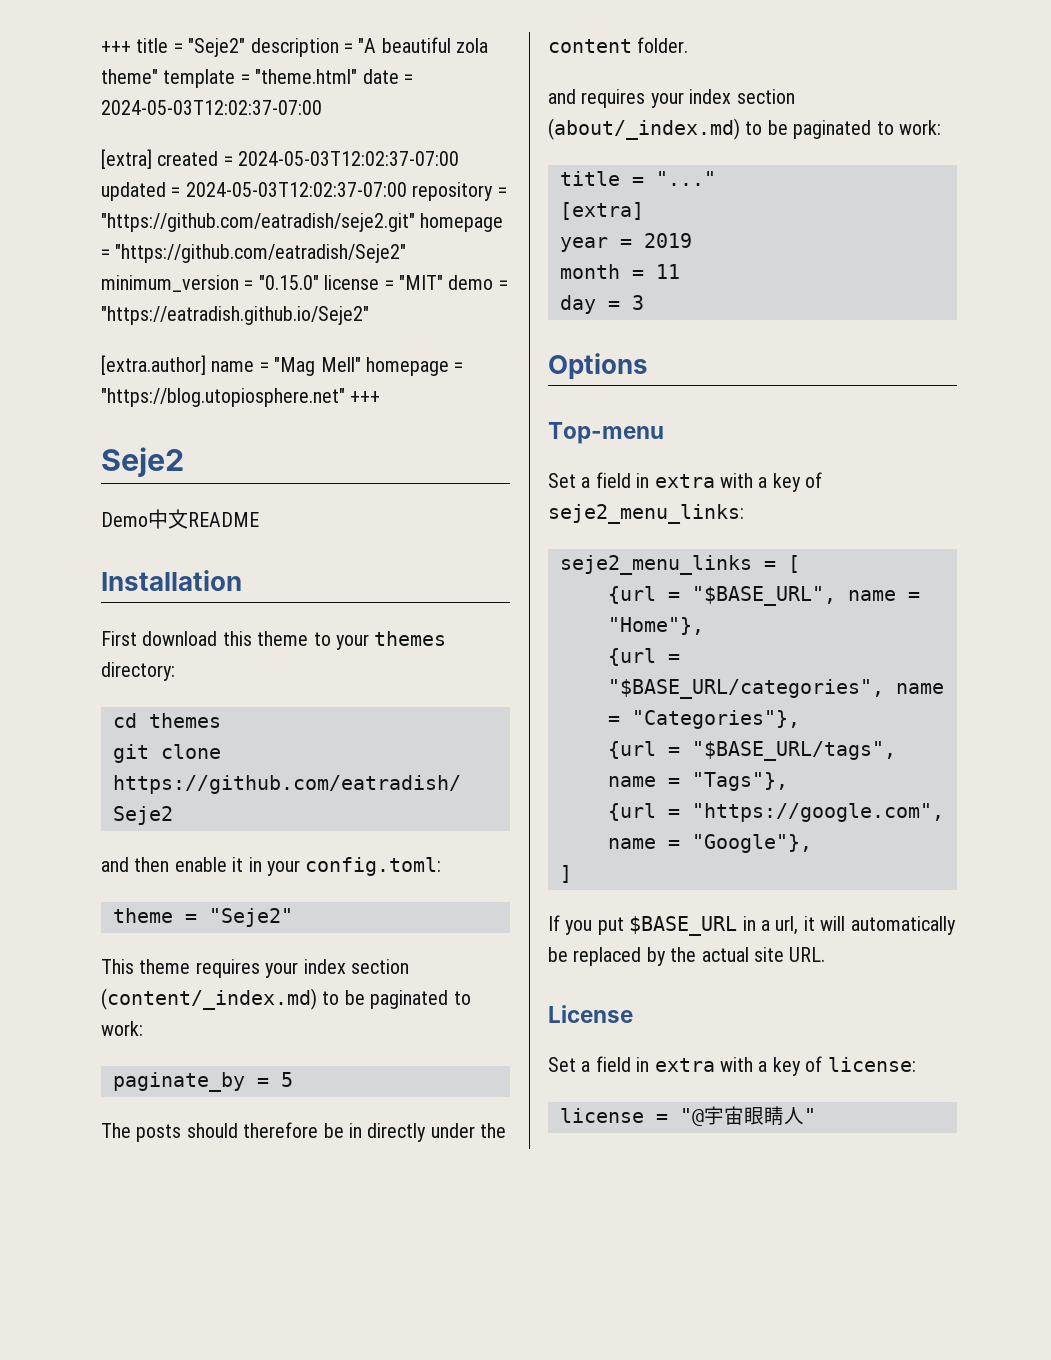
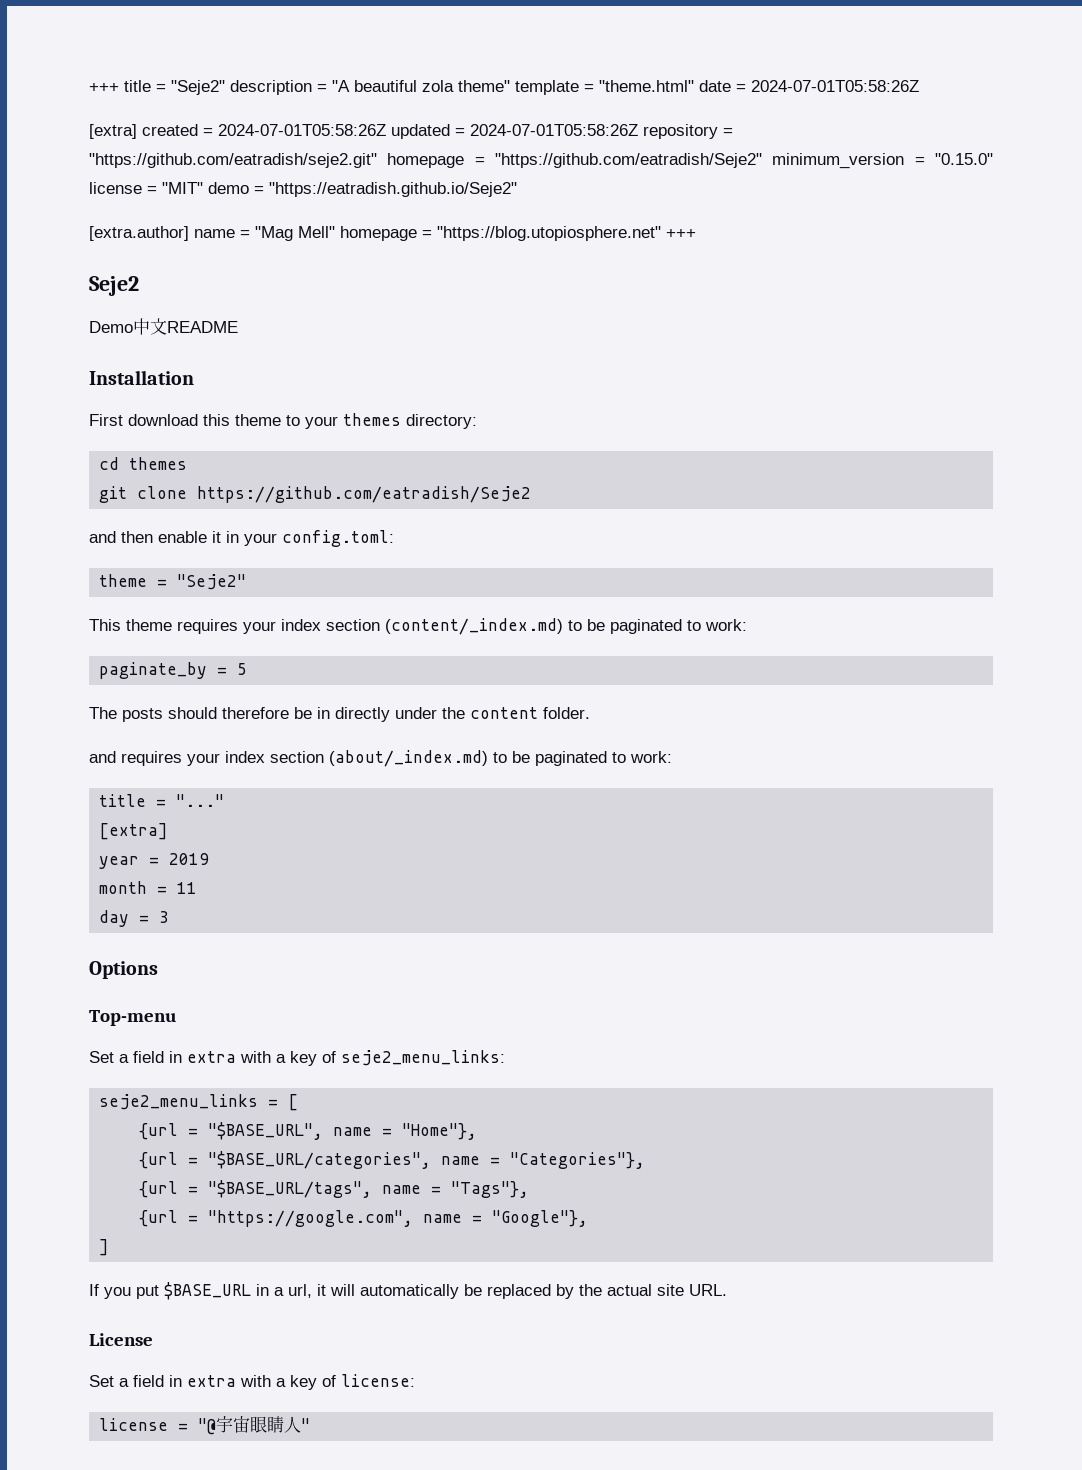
- +++ title = "Seje2" description = "A beautiful zola theme" template = "theme.html" date = 2024-05-03T12:02:37-07:00
+ +++ title = "Seje2" description = "A beautiful zola theme" template = "theme.html" date = 2024-07-01T05:58:26Z
- [extra] created = 2024-05-03T12:02:37-07:00 updated = 2024-05-03T12:02:37-07:00 repository = "https://github.com/eatradish/seje2.git" homepage = "https://github.com/eatradish/Seje2" minimum_version = "0.15.0" license = "MIT" demo = "https://eatradish.github.io/Seje2"
+ [extra] created = 2024-07-01T05:58:26Z updated = 2024-07-01T05:58:26Z repository = "https://github.com/eatradish/seje2.git" homepage = "https://github.com/eatradish/Seje2" minimum_version = "0.15.0" license = "MIT" demo = "https://eatradish.github.io/Seje2"

